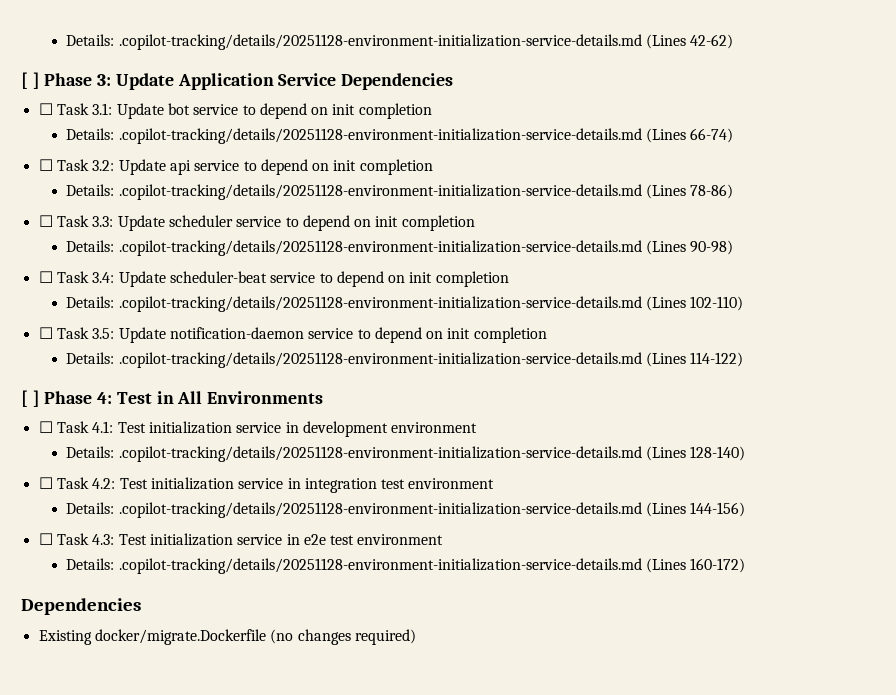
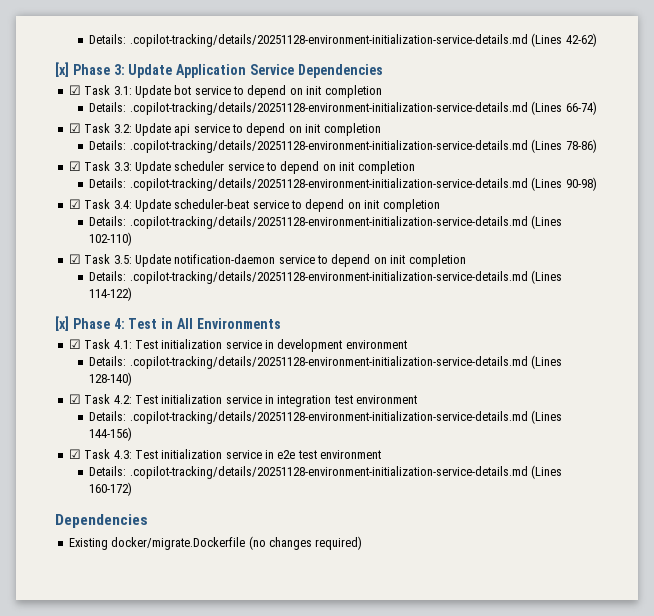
- [ ] Phase 3: Update Application Service Dependencies
+ [x] Phase 3: Update Application Service Dependencies
- ☐ Task 3.1: Update bot service to depend on init completion
+ ☑ Task 3.1: Update bot service to depend on init completion
- ☐ Task 3.2: Update api service to depend on init completion
+ ☑ Task 3.2: Update api service to depend on init completion
- ☐ Task 3.3: Update scheduler service to depend on init completion
+ ☑ Task 3.3: Update scheduler service to depend on init completion
- ☐ Task 3.4: Update scheduler-beat service to depend on init completion
+ ☑ Task 3.4: Update scheduler-beat service to depend on init completion
- ☐ Task 3.5: Update notification-daemon service to depend on init completion
+ ☑ Task 3.5: Update notification-daemon service to depend on init completion
- [ ] Phase 4: Test in All Environments
+ [x] Phase 4: Test in All Environments
- ☐ Task 4.1: Test initialization service in development environment
+ ☑ Task 4.1: Test initialization service in development environment
- ☐ Task 4.2: Test initialization service in integration test environment
+ ☑ Task 4.2: Test initialization service in integration test environment
- ☐ Task 4.3: Test initialization service in e2e test environment
+ ☑ Task 4.3: Test initialization service in e2e test environment

